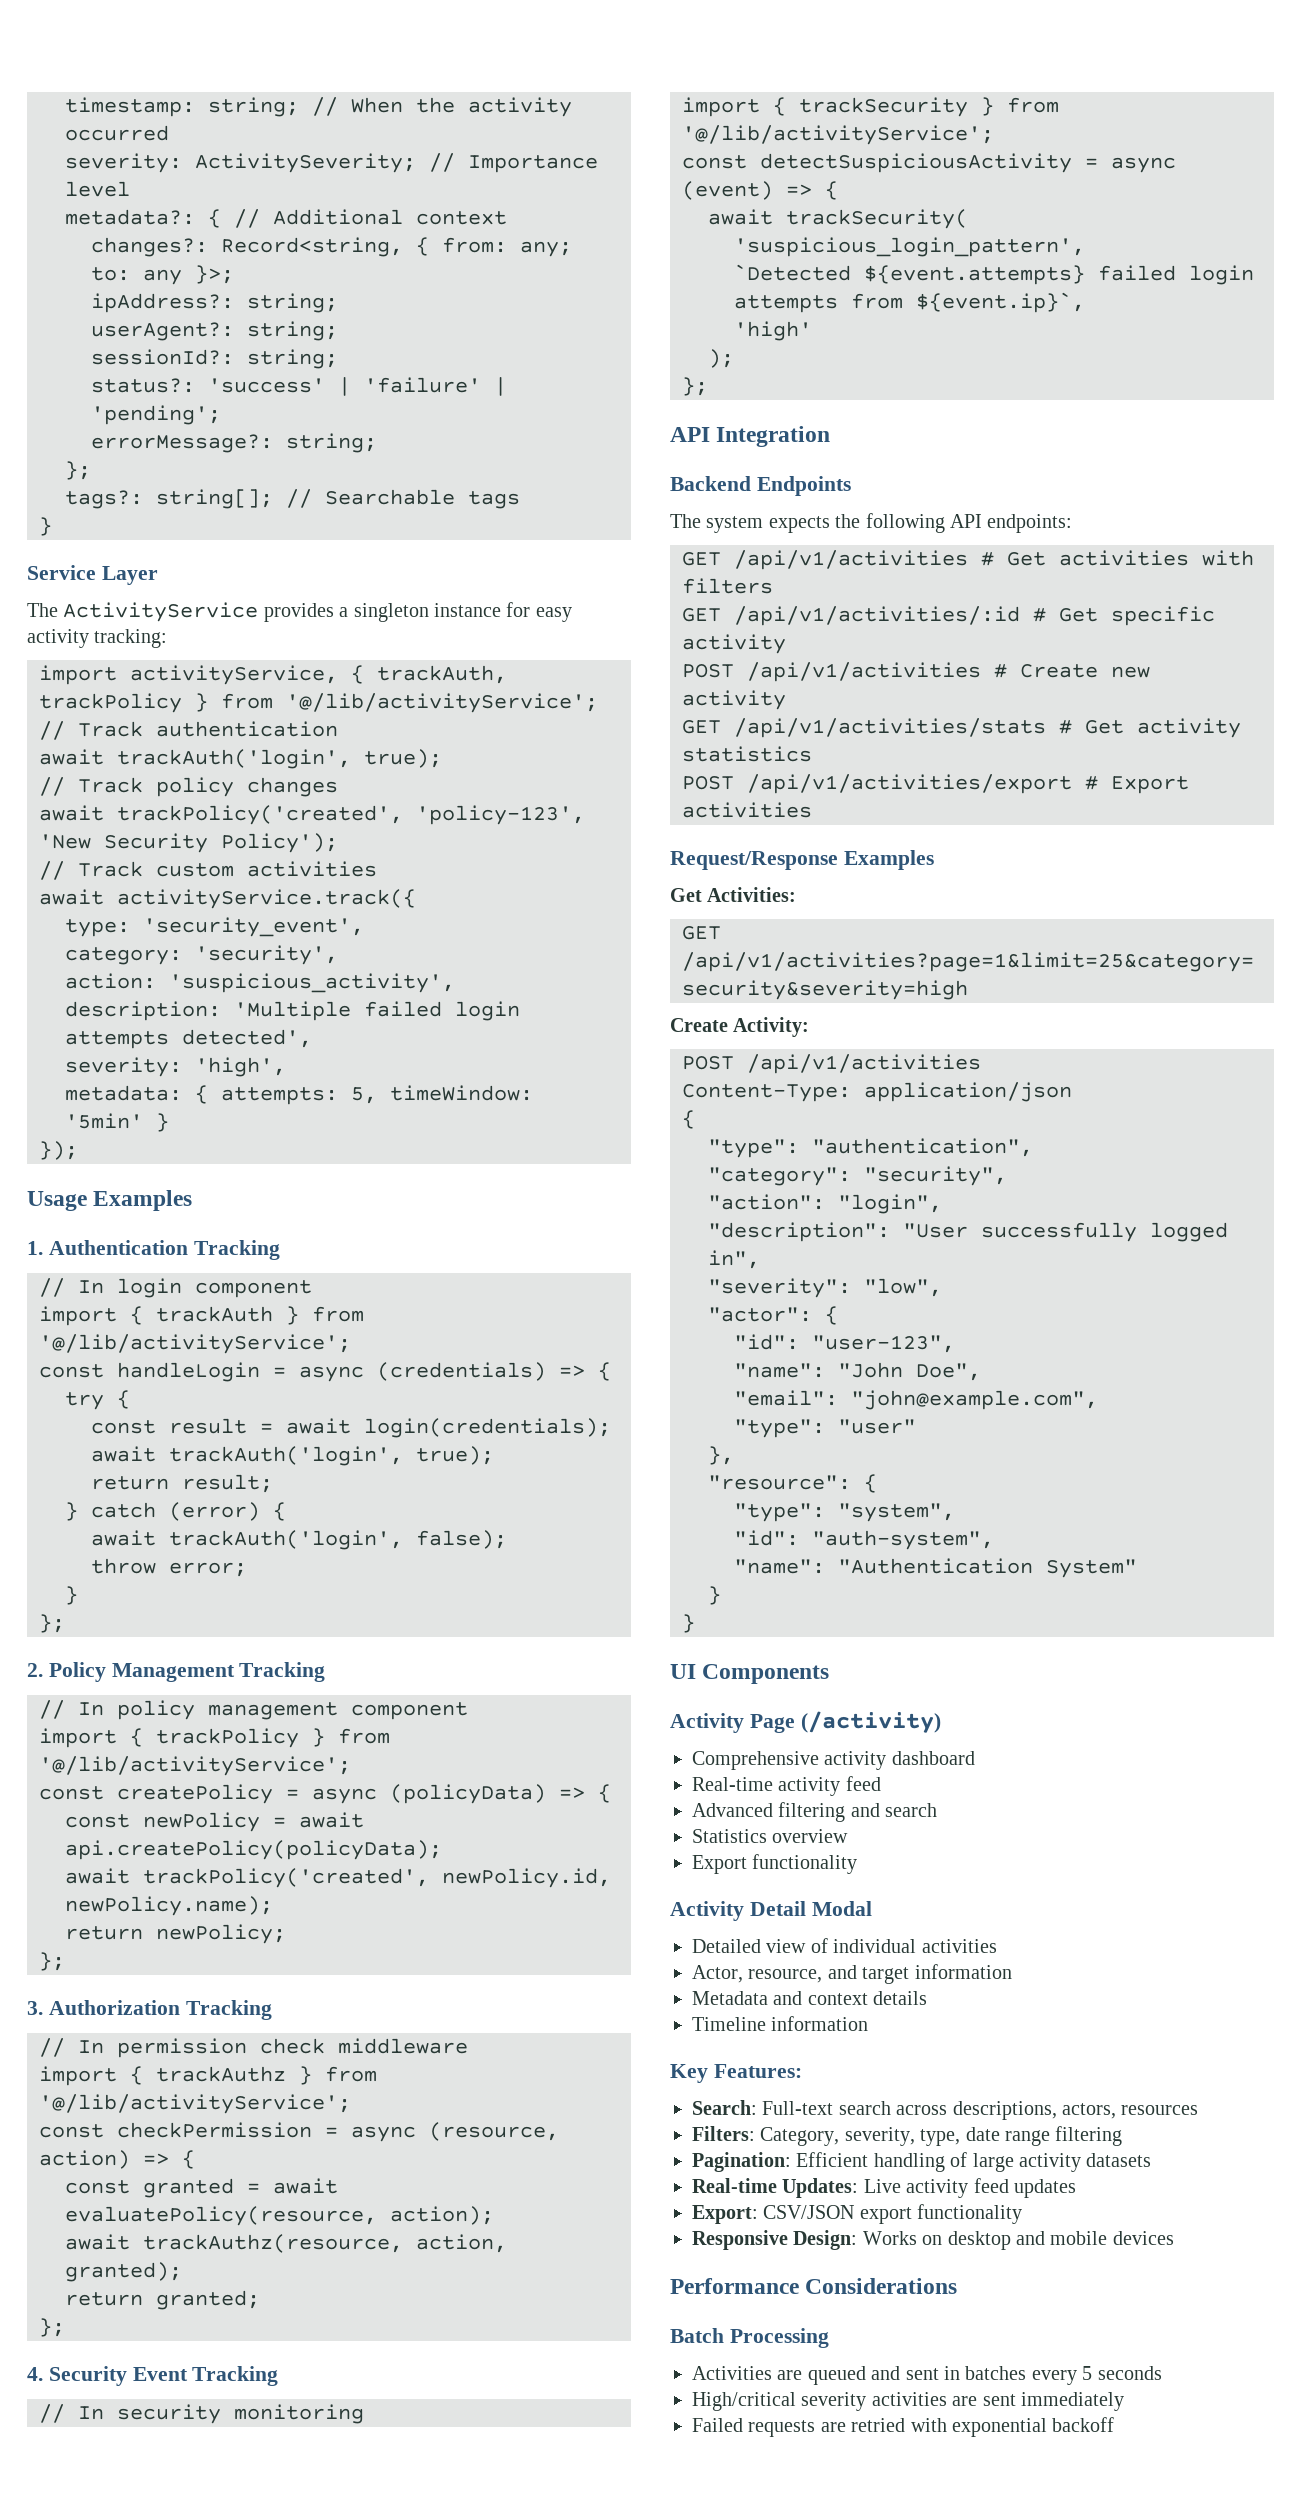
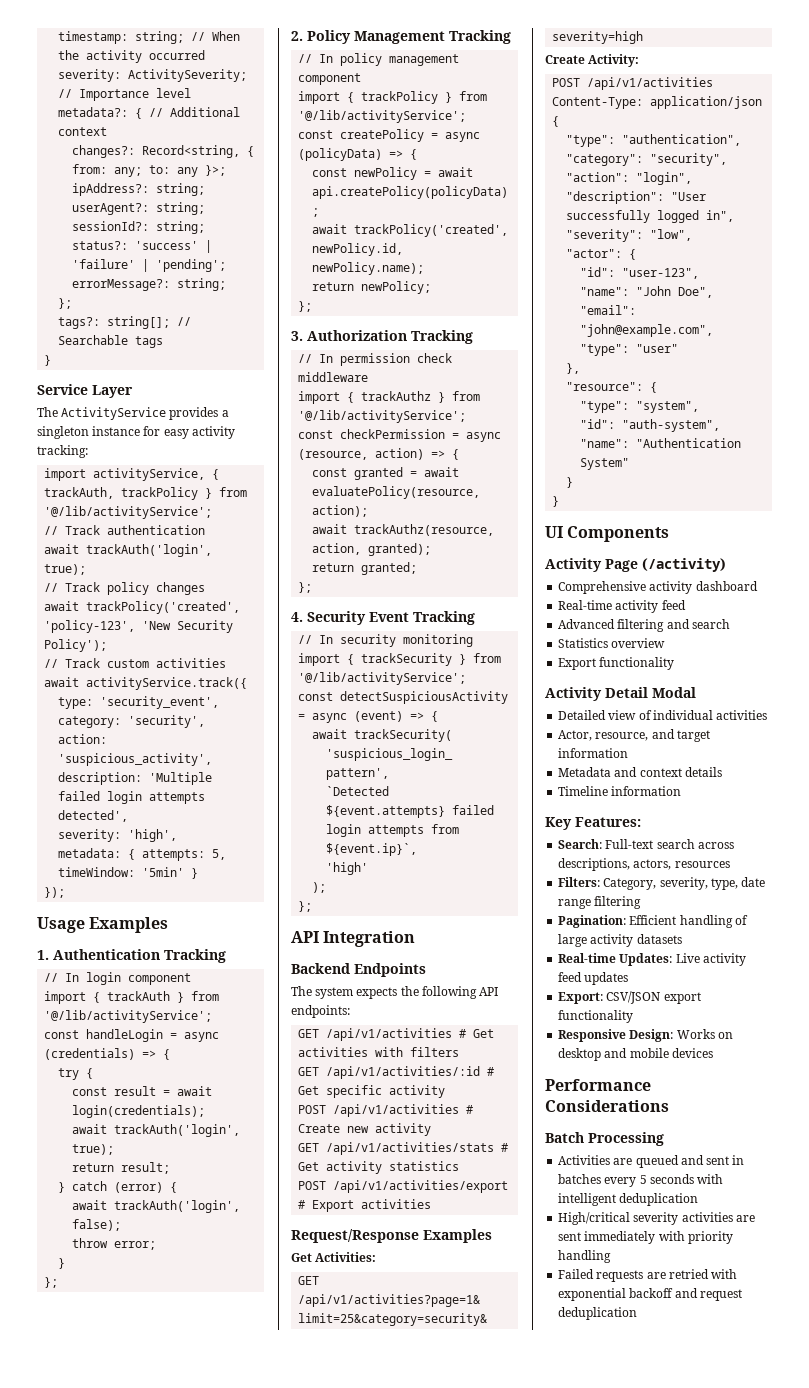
- Activities are queued and sent in batches every 5 seconds
+ Activities are queued and sent in batches every 5 seconds with intelligent deduplication
- High/critical severity activities are sent immediately
+ High/critical severity activities are sent immediately with priority handling
- Failed requests are retried with exponential backoff
+ Failed requests are retried with exponential backoff and request deduplication

